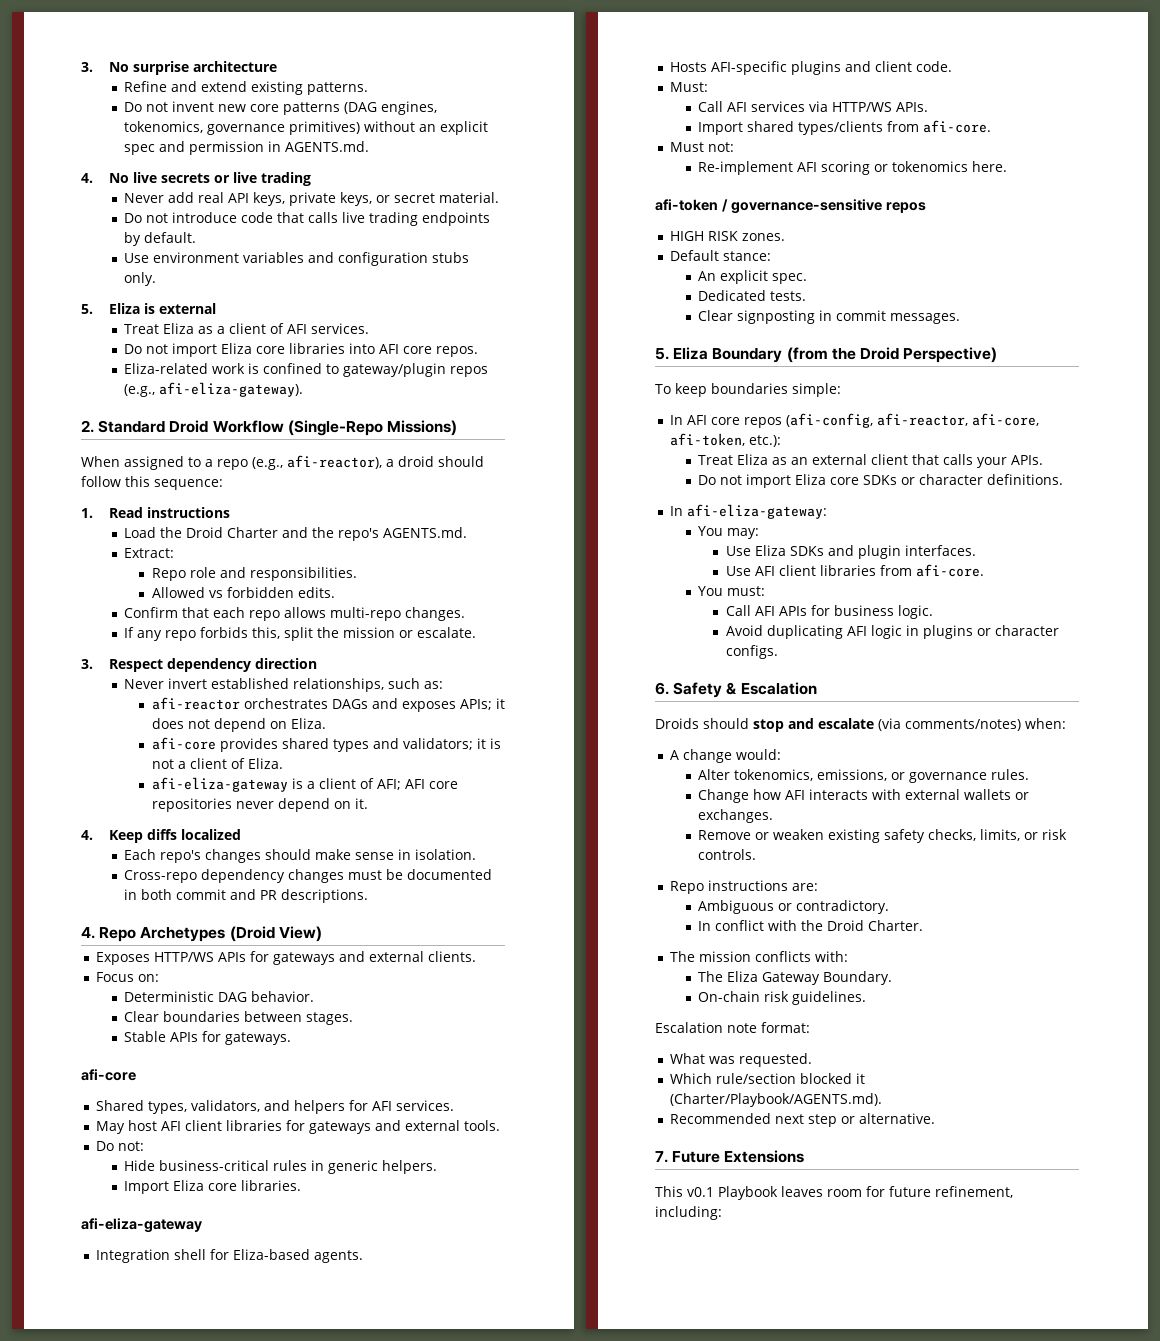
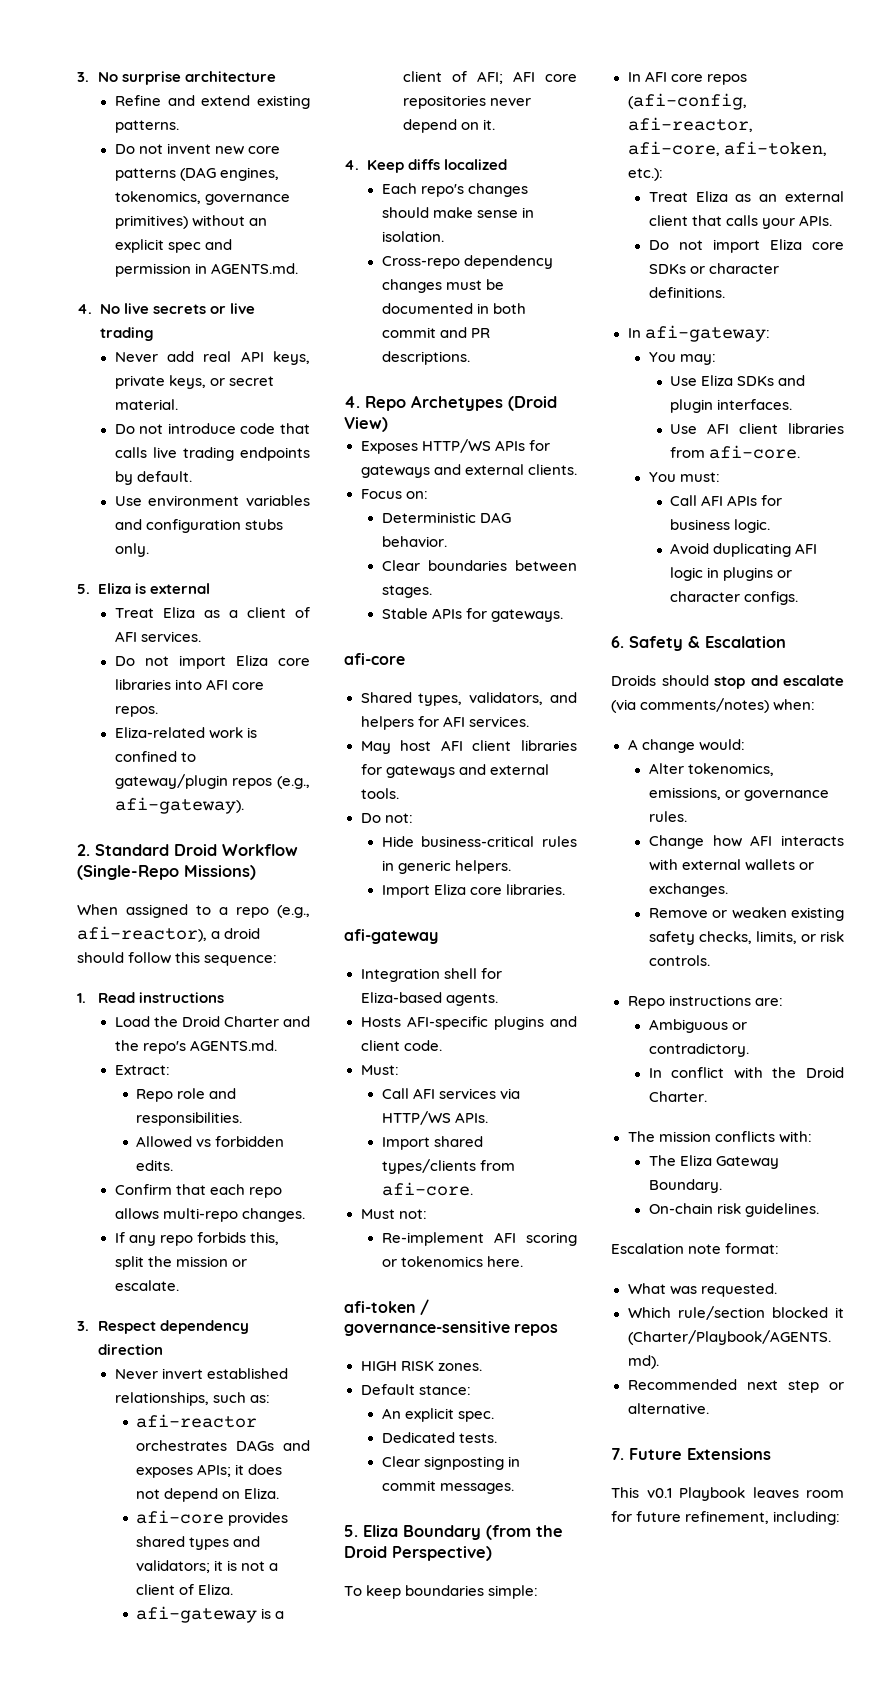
- Eliza-related work is confined to gateway/plugin repos (e.g., afi-eliza-gateway).
+ Eliza-related work is confined to gateway/plugin repos (e.g., afi-gateway).
- afi-eliza-gateway is a client of AFI; AFI core repositories never depend on it.
+ afi-gateway is a client of AFI; AFI core repositories never depend on it.
  Import Eliza core libraries.
- afi-eliza-gateway
+ afi-gateway
- In afi-eliza-gateway:
+ In afi-gateway:

